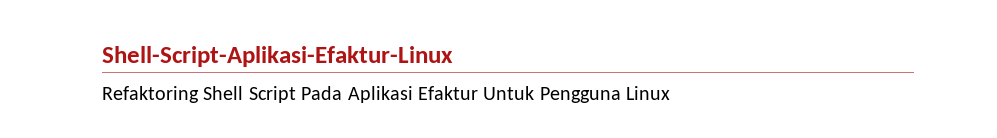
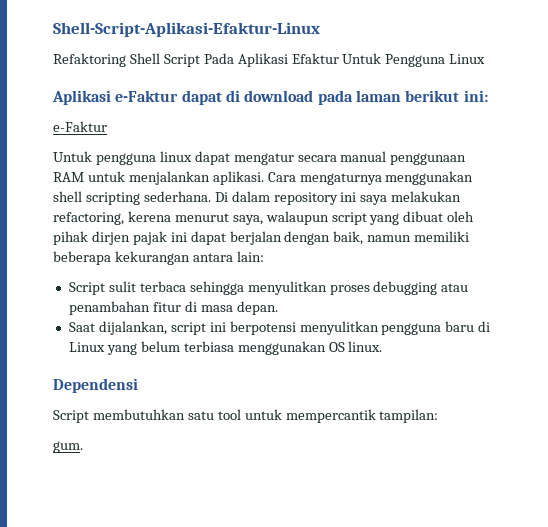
+ Aplikasi e-Faktur dapat di download pada laman berikut ini:
+ e-Faktur
+ Untuk pengguna linux dapat mengatur secara manual penggunaan RAM untuk menjalankan aplikasi. Cara mengaturnya menggunakan shell scripting sederhana. Di dalam repository ini saya melakukan refactoring, kerena menurut saya, walaupun script yang dibuat oleh pihak dirjen pajak ini dapat berjalan dengan baik, namun memiliki beberapa kekurangan antara lain:
+ Script sulit terbaca sehingga menyulitkan proses debugging atau penambahan fitur di masa depan.
+ Saat dijalankan, script ini berpotensi menyulitkan pengguna baru di Linux yang belum terbiasa menggunakan OS linux.
+ Dependensi
+ Script membutuhkan satu tool untuk mempercantik tampilan:
+ gum.

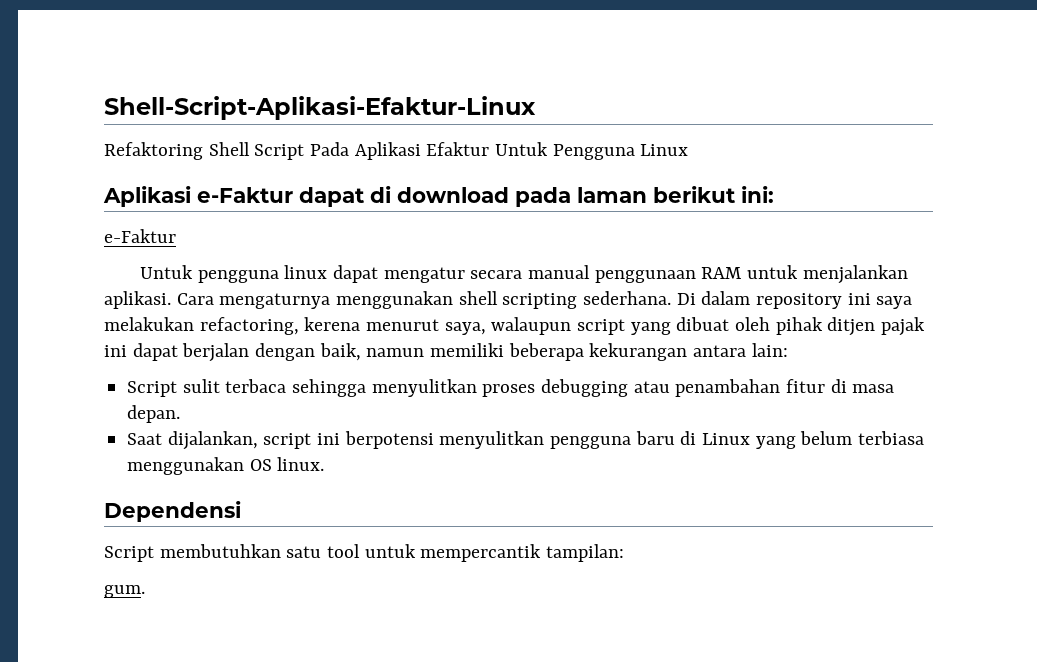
- Di dalam repository ini saya melakukan refactoring, kerena menurut saya, walaupun script yang dibuat oleh pihak dirjen pajak ini dapat berjalan dengan baik, namun memiliki beberapa kekurangan antara lain:
+ Di dalam repository ini saya melakukan refactoring, kerena menurut saya, walaupun script yang dibuat oleh pihak ditjen pajak ini dapat berjalan dengan baik, namun memiliki beberapa kekurangan antara lain:

